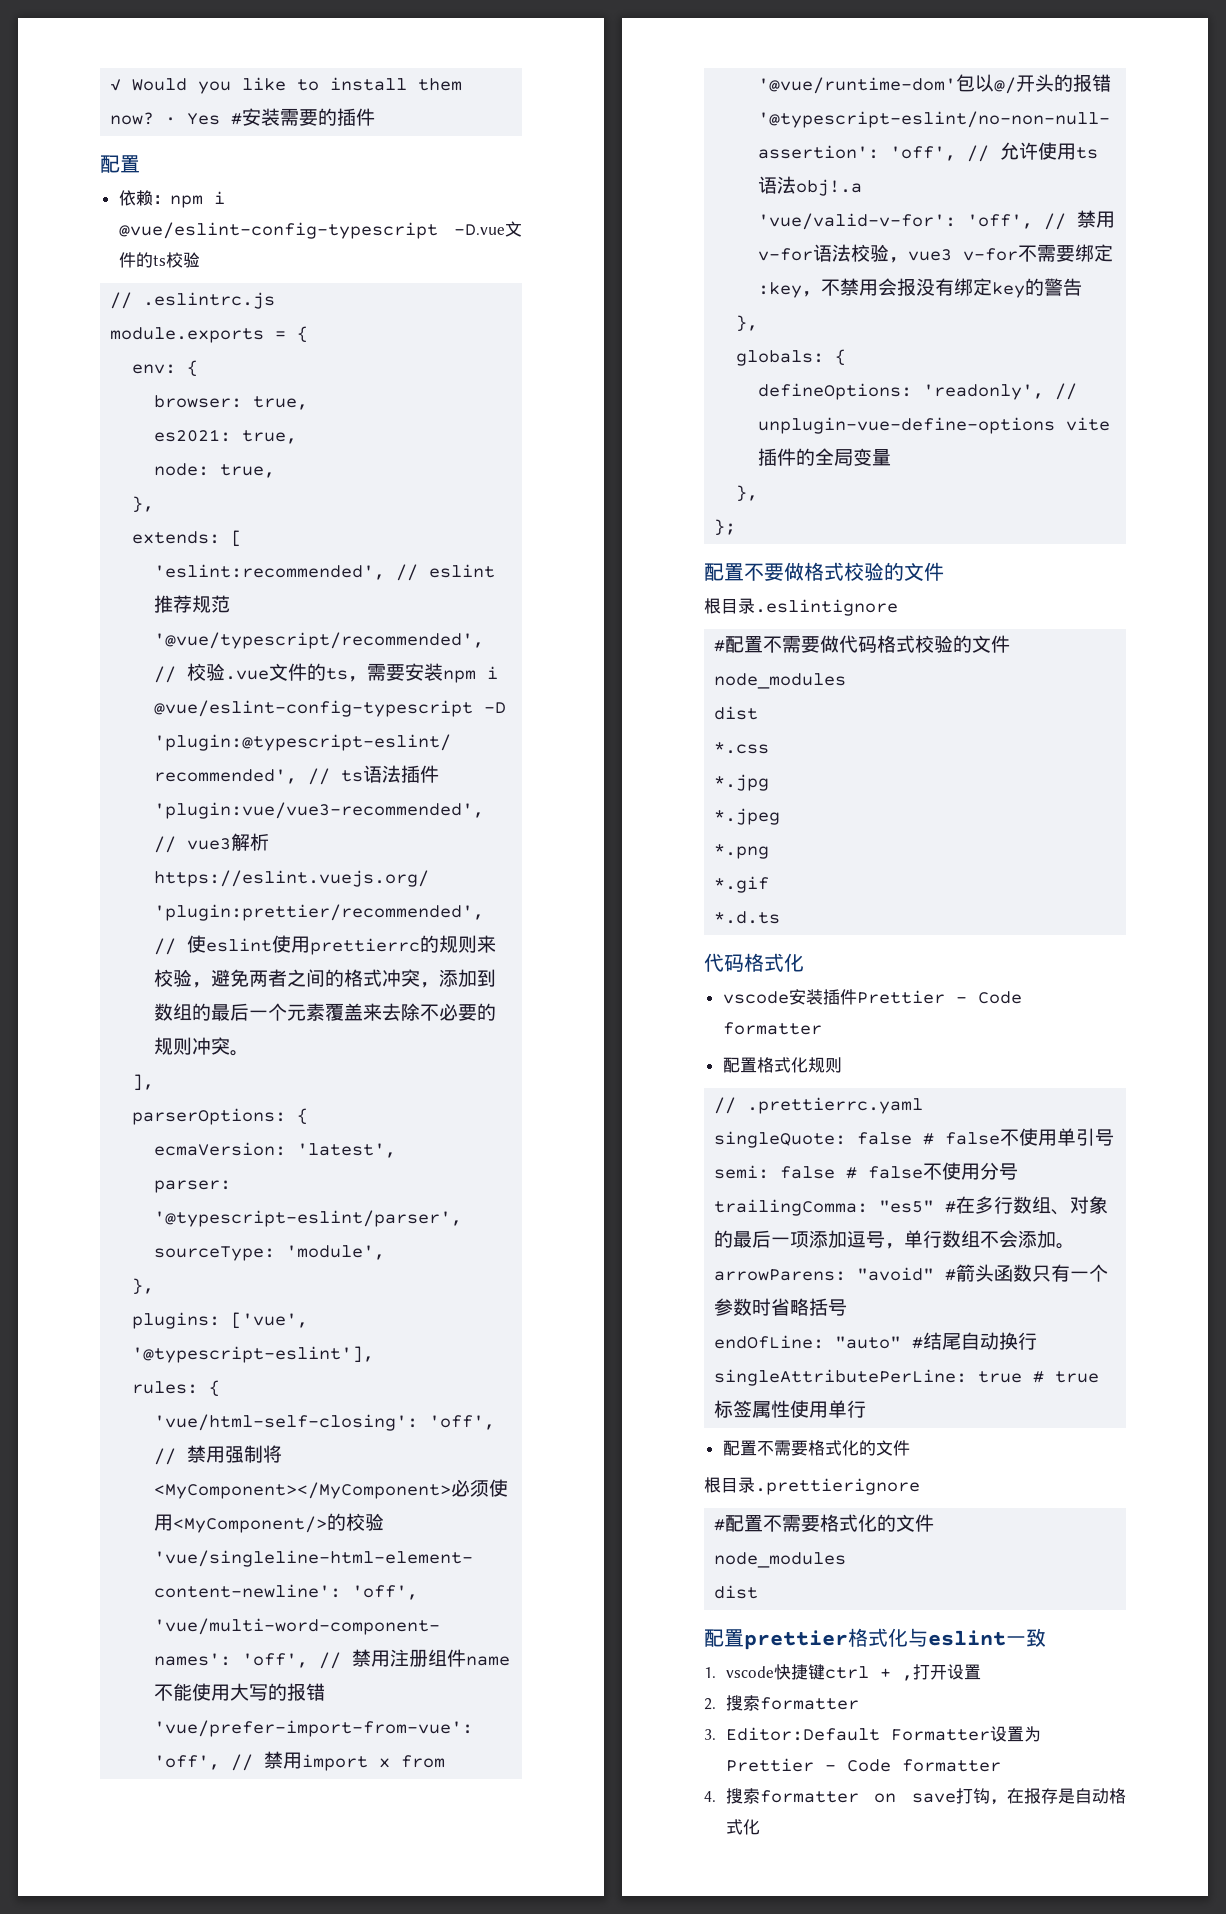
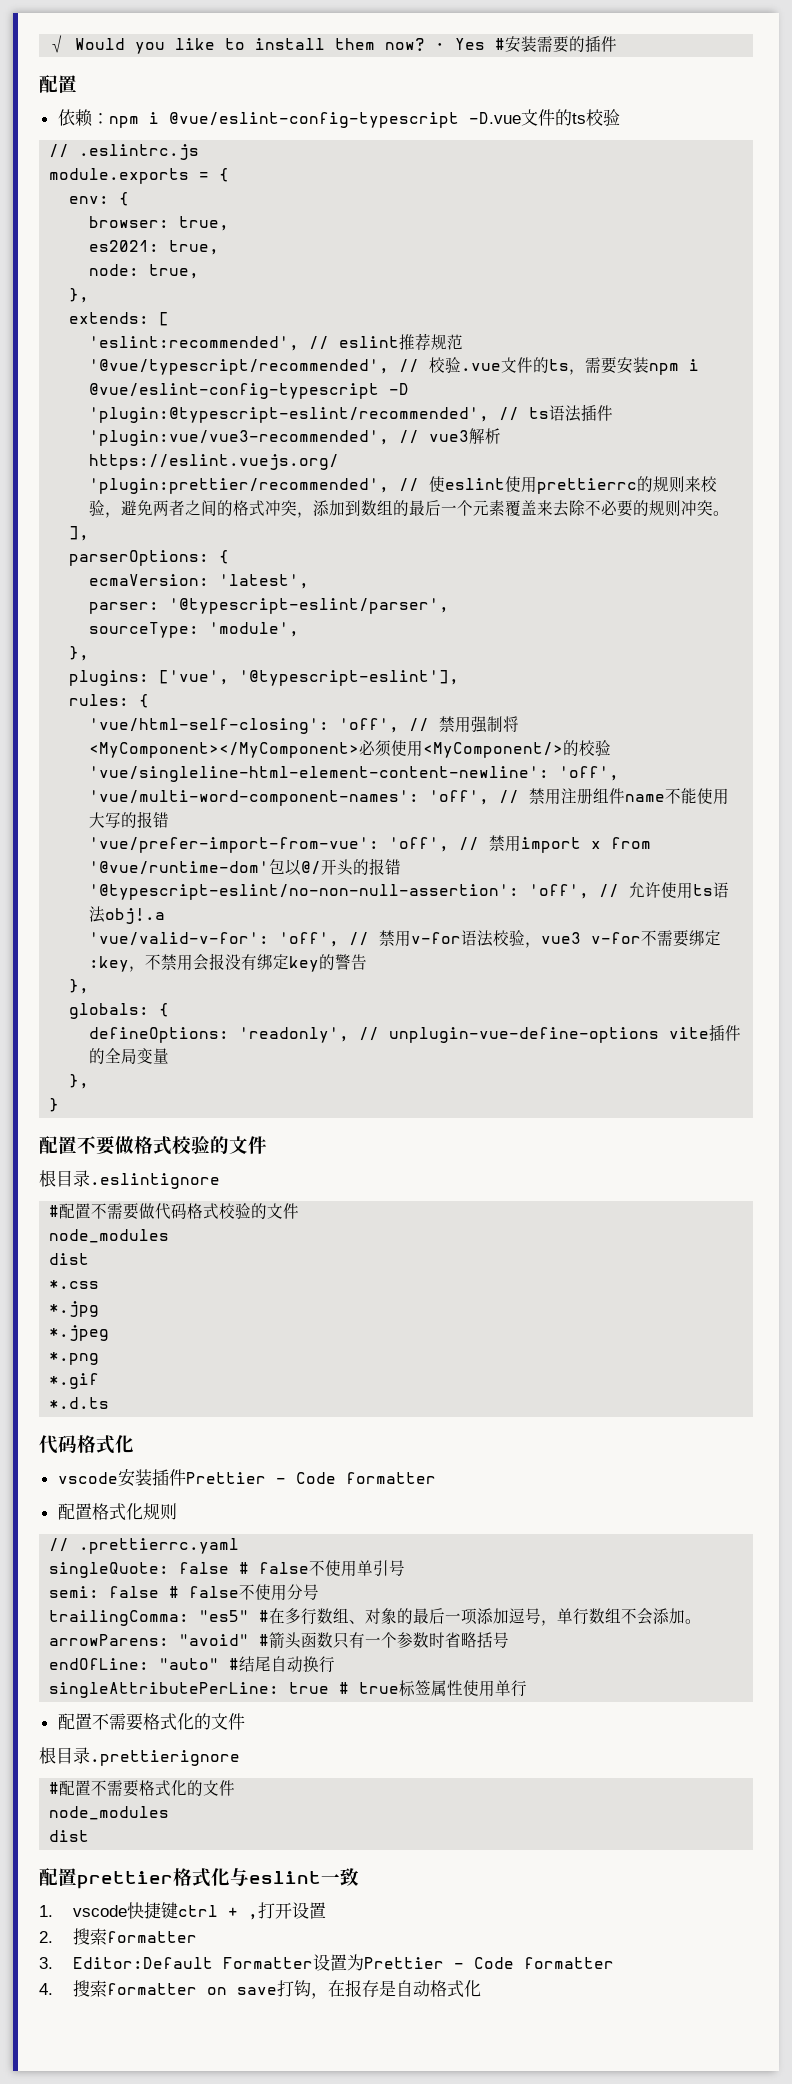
- };
+ }

